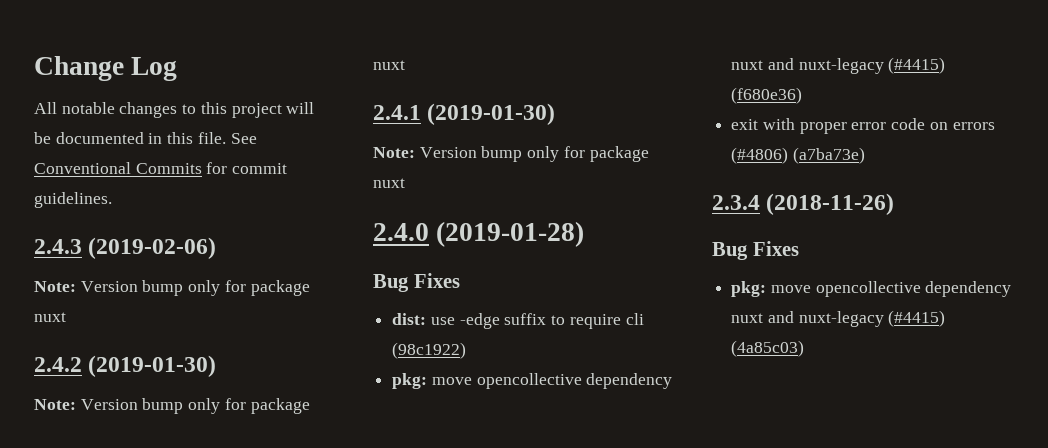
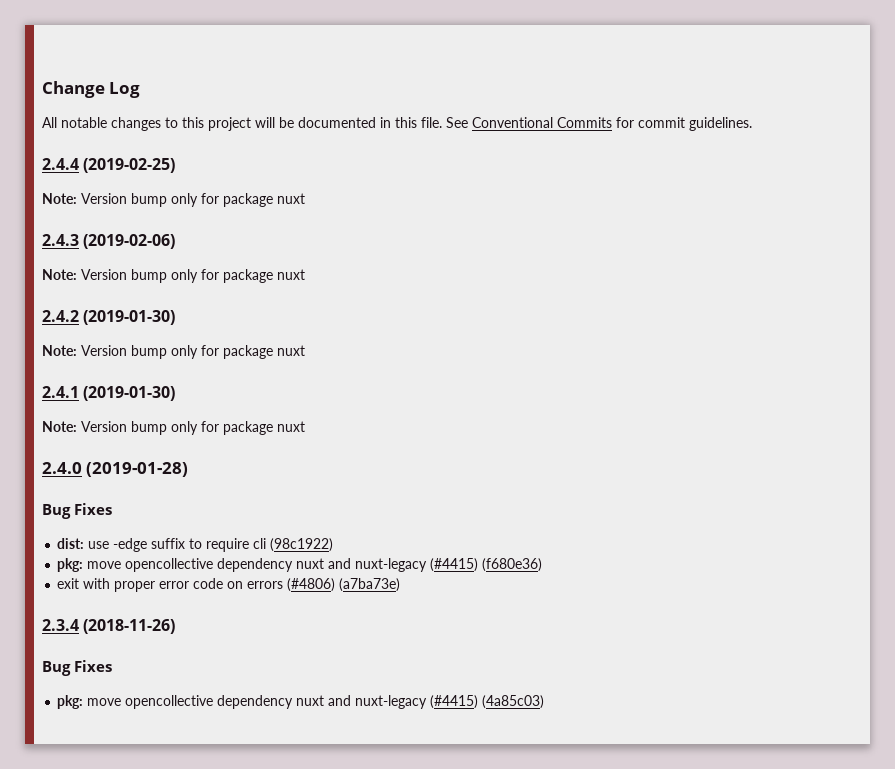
+ 2.4.4 (2019-02-25)
+ Note: Version bump only for package nuxt

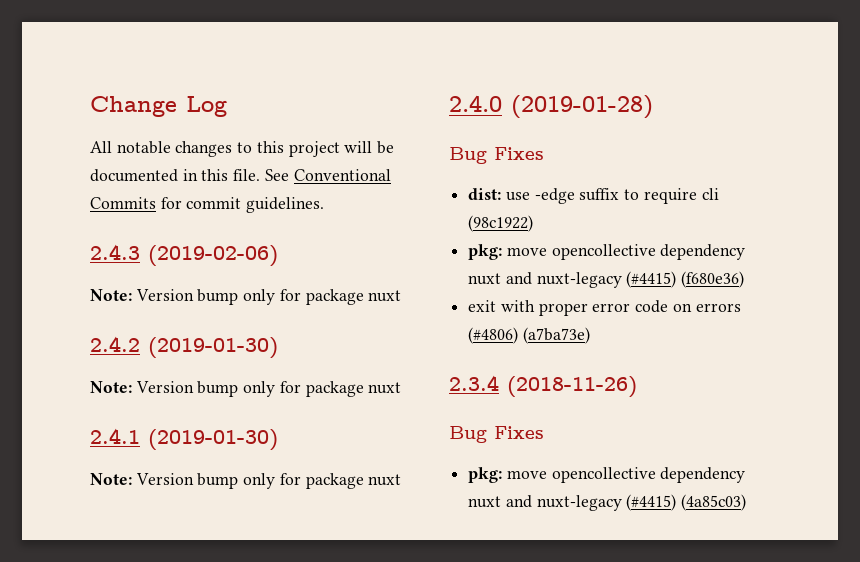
- 2.4.4 (2019-02-25)
- Note: Version bump only for package nuxt

